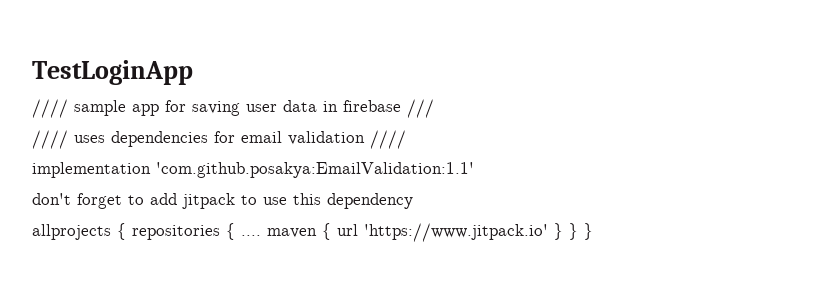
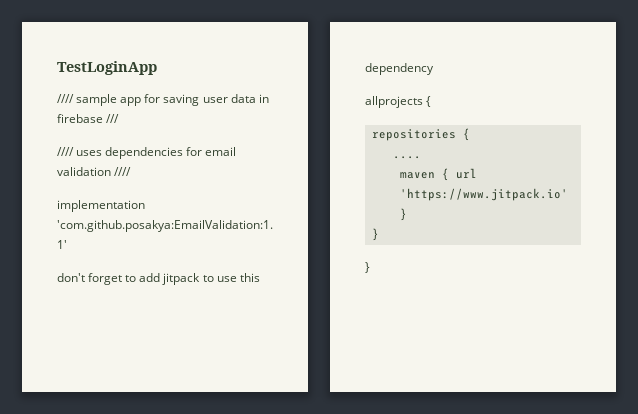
- allprojects { repositories { .... maven { url 'https://www.jitpack.io' } } }
+ allprojects {
+ repositories {
+ ....
+ maven { url 'https://www.jitpack.io' }
+ }
+ }

